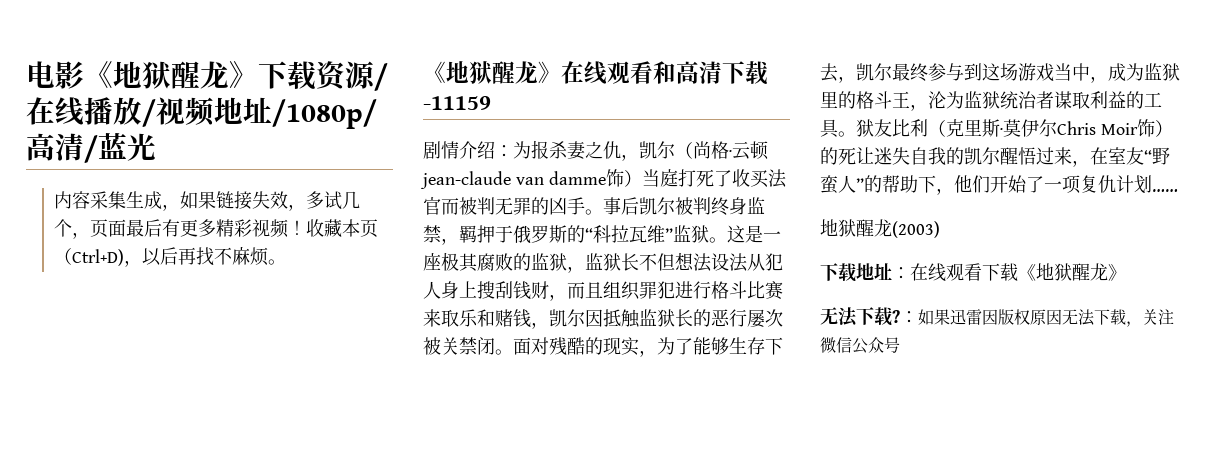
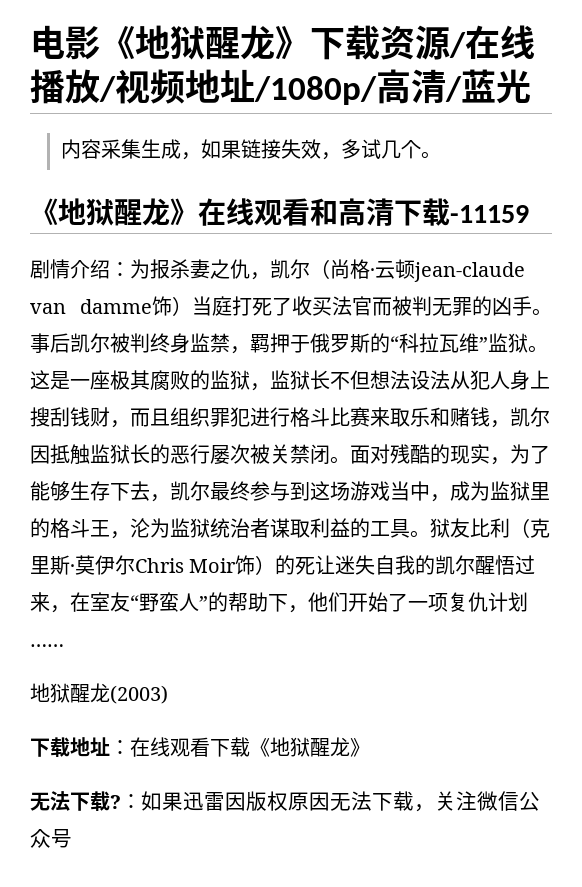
- 内容采集生成，如果链接失效，多试几个，页面最后有更多精彩视频！收藏本页（Ctrl+D)，以后再找不麻烦。
+ 内容采集生成，如果链接失效，多试几个。

